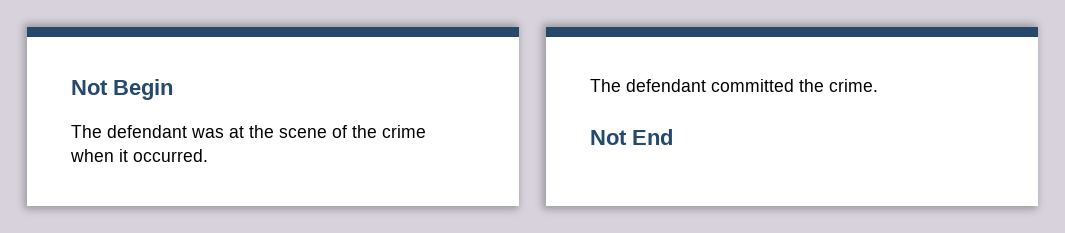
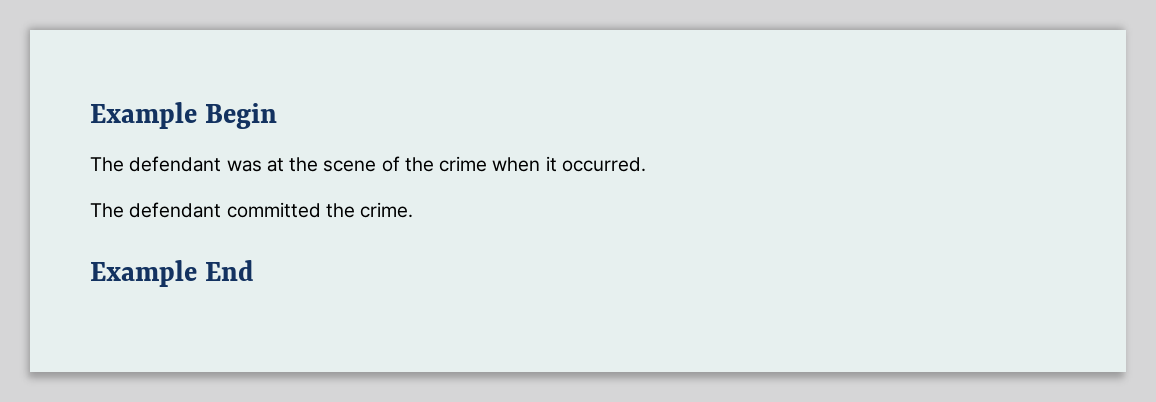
- Not Begin
+ Example Begin
- Not End
+ Example End

